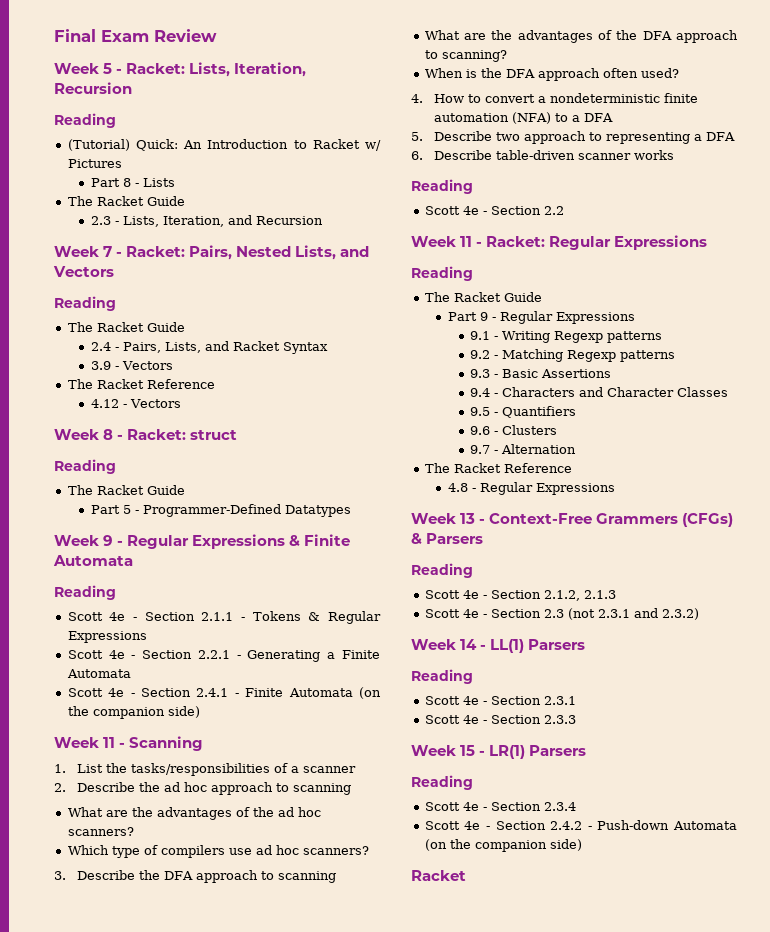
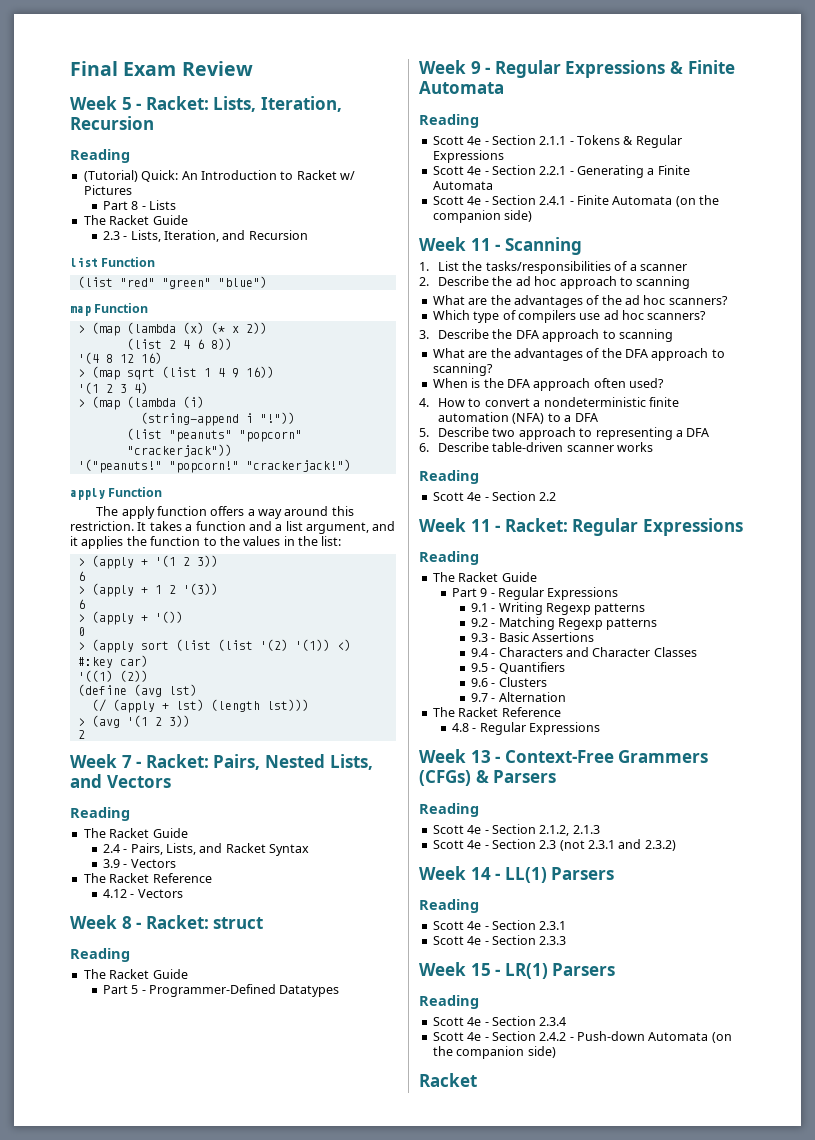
+ list Function
+ (list "red" "green" "blue")
+ map Function
+ > (map (lambda (x) (* x 2))
+ (list 2 4 6 8))
+ '(4 8 12 16)
+ > (map sqrt (list 1 4 9 16))
+ '(1 2 3 4)
+ > (map (lambda (i)
+ (string-append i "!"))
+ (list "peanuts" "popcorn" "crackerjack"))
+ '("peanuts!" "popcorn!" "crackerjack!")
+ apply Function
+ The apply function offers a way around this restriction. It takes a function and a list argument, and it applies the function to the values in the list:
+ > (apply + '(1 2 3))
+ 6
+ > (apply + 1 2 '(3))
+ 6
+ > (apply + '())
+ 0
+ > (apply sort (list (list '(2) '(1)) <) #:key car)
+ '((1) (2))
+ (define (avg lst)
+ (/ (apply + lst) (length lst)))
+ > (avg '(1 2 3))
+ 2

